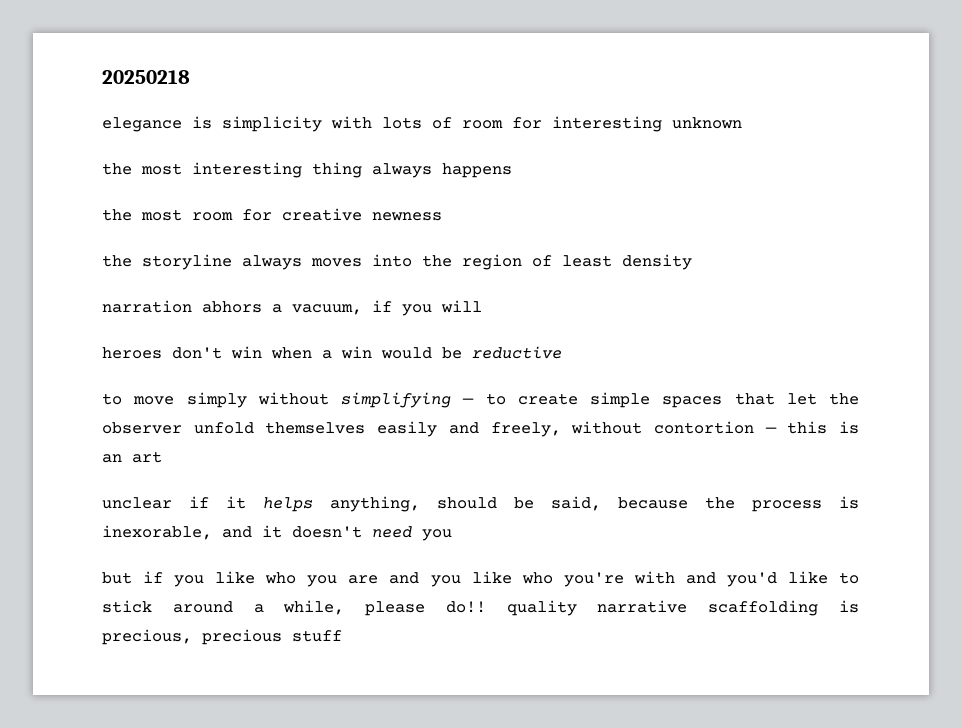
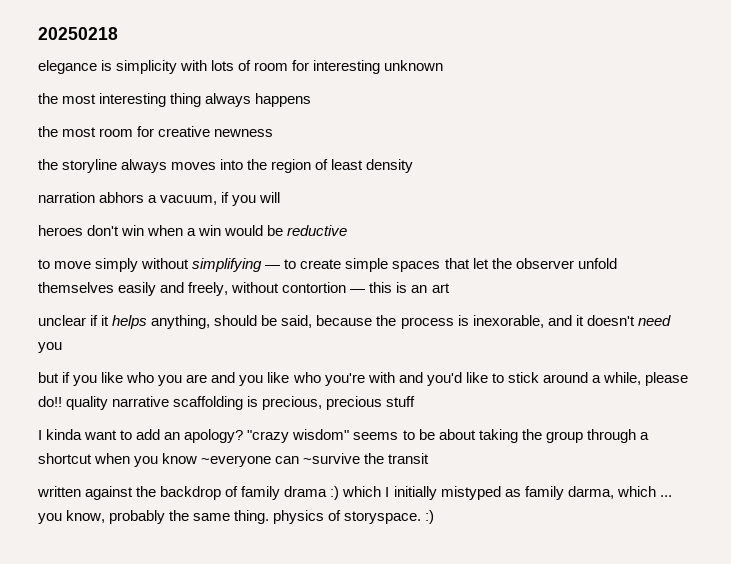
+ I kinda want to add an apology? "crazy wisdom" seems to be about taking the group through a shortcut when you know ~everyone can ~survive the transit
+ written against the backdrop of family drama :) which I initially mistyped as family darma, which ... you know, probably the same thing. physics of storyspace. :)

